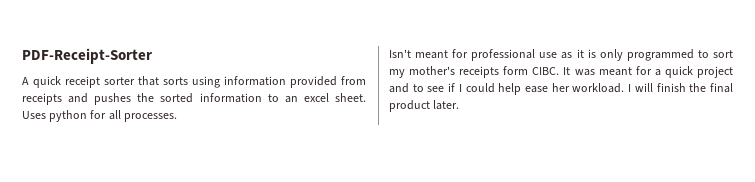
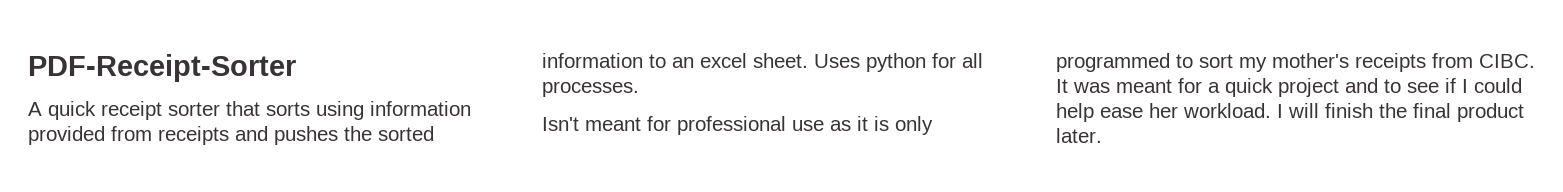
- Isn't meant for professional use as it is only programmed to sort my mother's receipts form CIBC.
+ Isn't meant for professional use as it is only programmed to sort my mother's receipts from CIBC.

